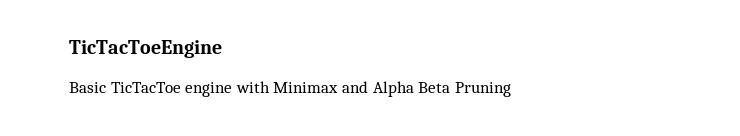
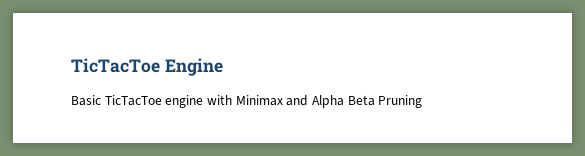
- TicTacToeEngine
+ TicTacToe Engine

